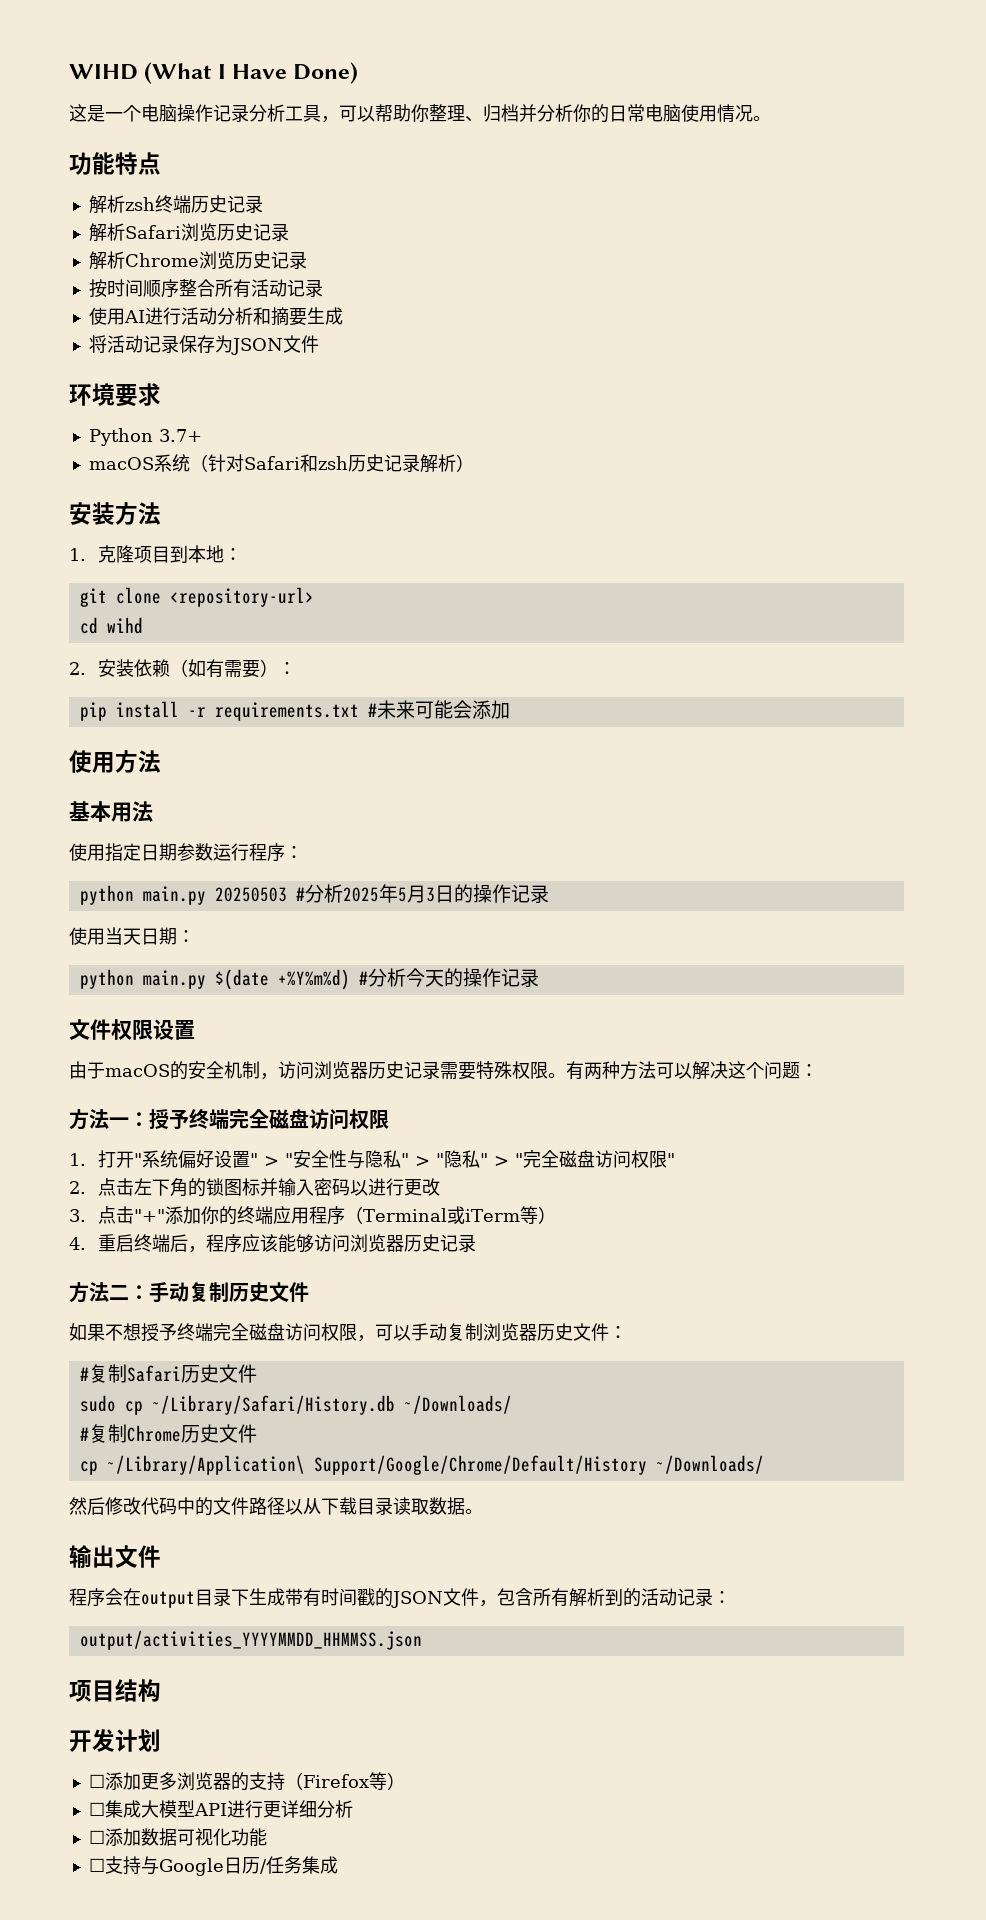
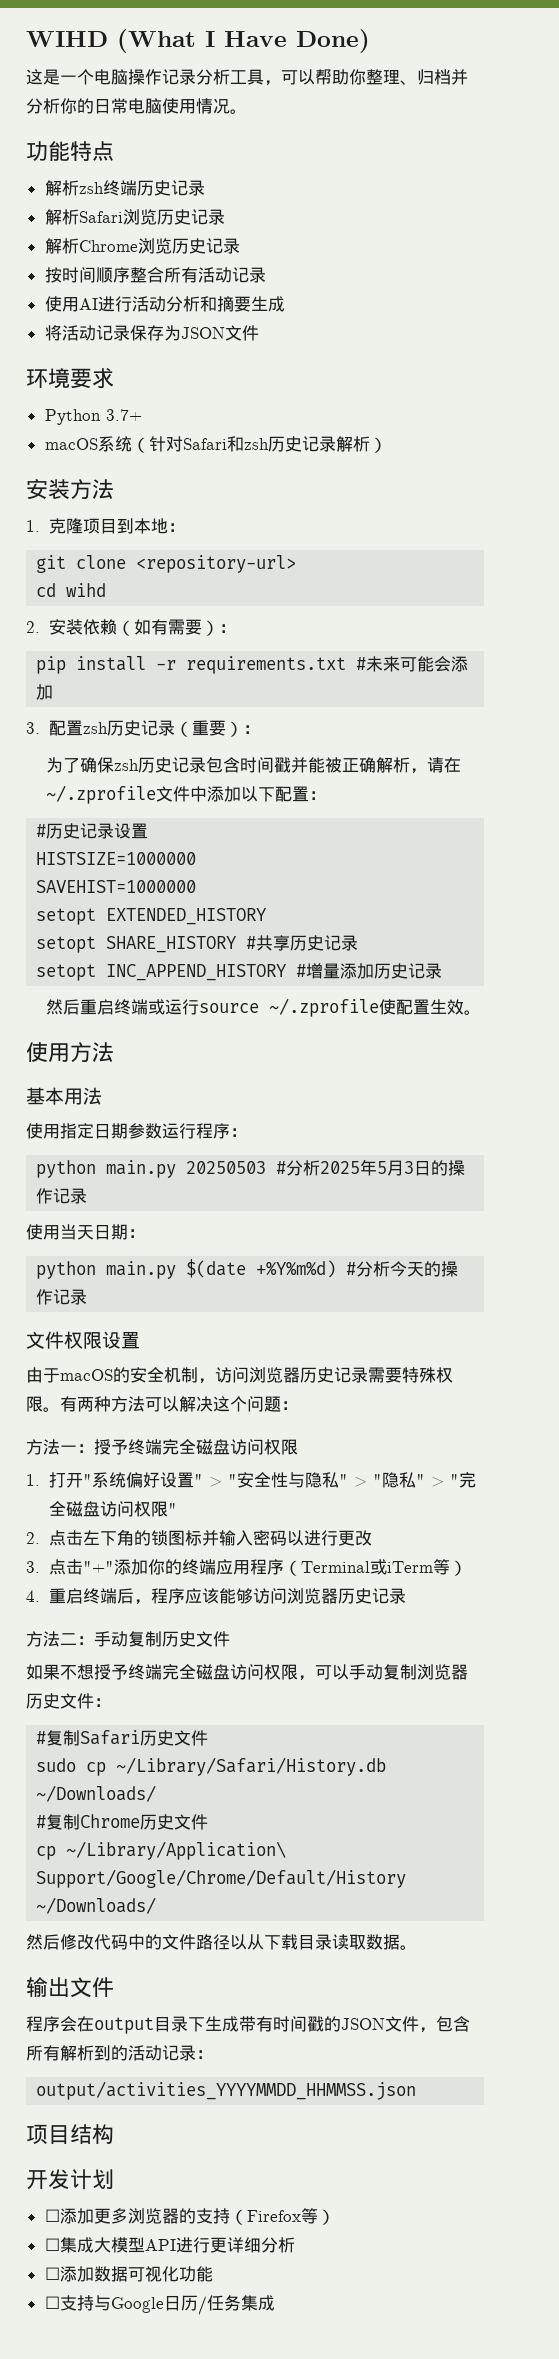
+ 3.配置zsh历史记录（重要）：
+ 为了确保zsh历史记录包含时间戳并能被正确解析，请在~/.zprofile文件中添加以下配置：
+ #历史记录设置
+ HISTSIZE=1000000
+ SAVEHIST=1000000
+ setopt EXTENDED_HISTORY
+ setopt SHARE_HISTORY #共享历史记录
+ setopt INC_APPEND_HISTORY #增量添加历史记录
+ 然后重启终端或运行source ~/.zprofile使配置生效。

